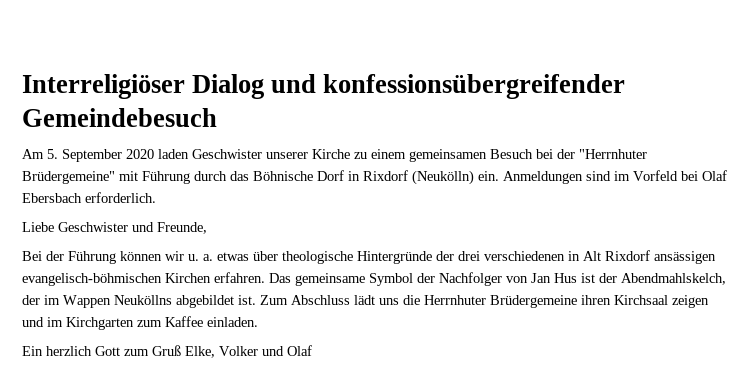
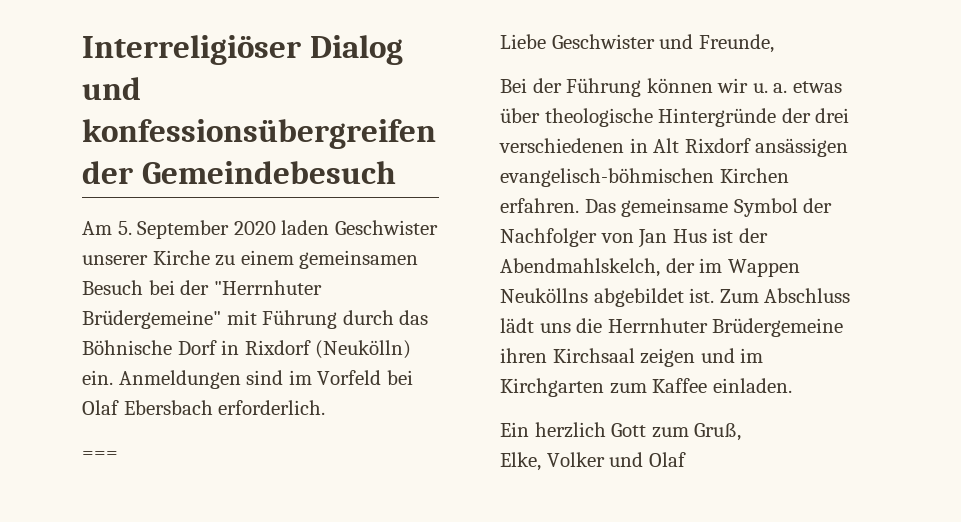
+ ===
- Ein herzlich Gott zum Gruß Elke, Volker und Olaf
+ Ein herzlich Gott zum Gruß,
+ Elke, Volker und Olaf

